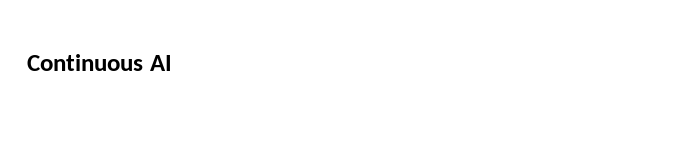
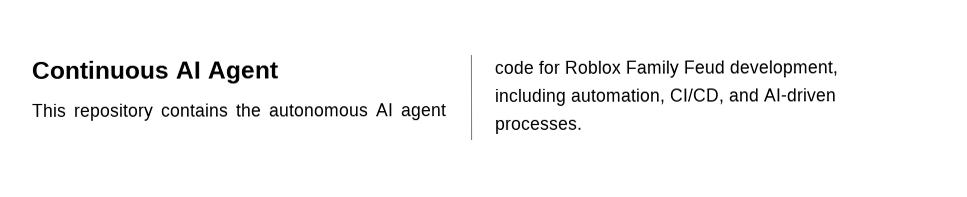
- Continuous AI
+ Continuous AI Agent
+ This repository contains the autonomous AI agent code for Roblox Family Feud development, including automation, CI/CD, and AI-driven processes.

